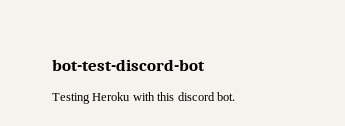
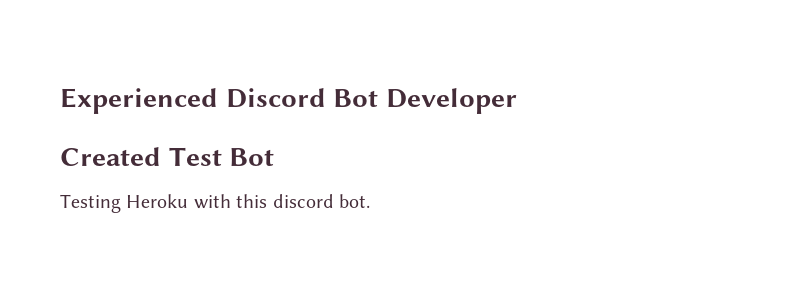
- bot-test-discord-bot
+ Experienced Discord Bot Developer
+ Created Test Bot

